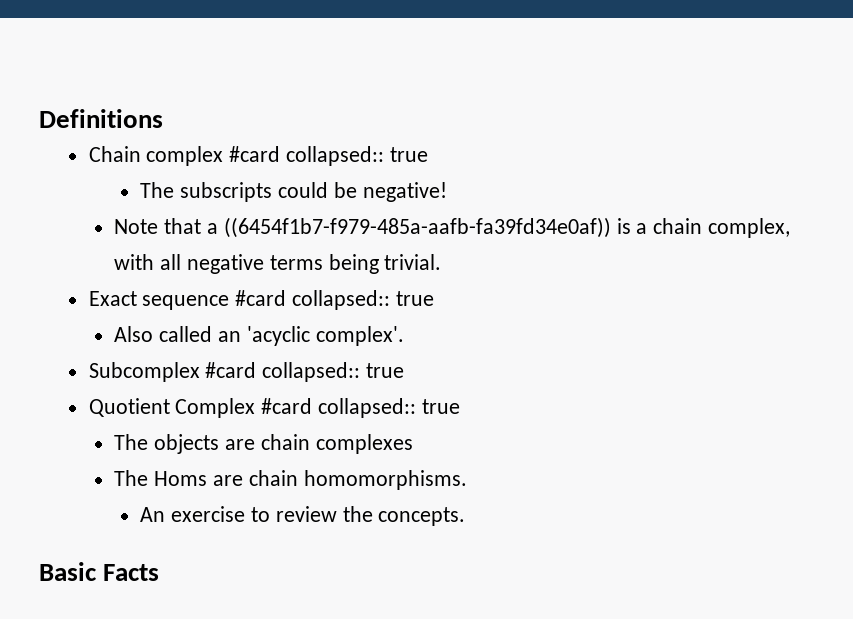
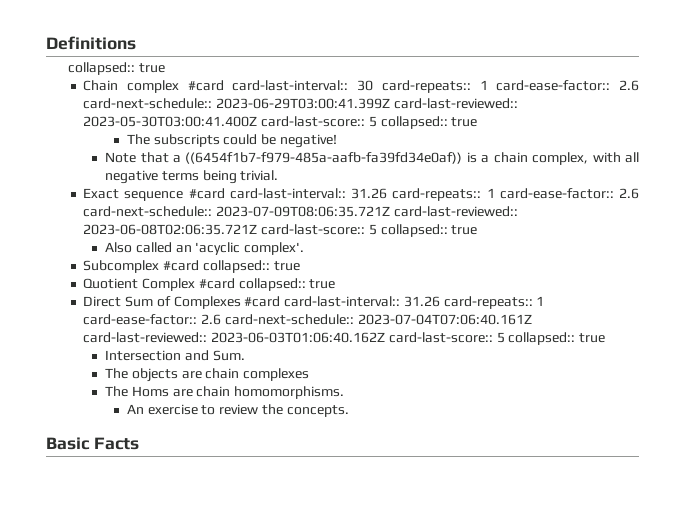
  Definitions
+ collapsed:: true
- Chain complex #card collapsed:: true
+ Chain complex #card card-last-interval:: 30 card-repeats:: 1 card-ease-factor:: 2.6 card-next-schedule:: 2023-06-29T03:00:41.399Z card-last-reviewed:: 2023-05-30T03:00:41.400Z card-last-score:: 5 collapsed:: true
- Exact sequence #card collapsed:: true
+ Exact sequence #card card-last-interval:: 31.26 card-repeats:: 1 card-ease-factor:: 2.6 card-next-schedule:: 2023-07-09T08:06:35.721Z card-last-reviewed:: 2023-06-08T02:06:35.721Z card-last-score:: 5 collapsed:: true
+ Direct Sum of Complexes #card card-last-interval:: 31.26 card-repeats:: 1 card-ease-factor:: 2.6 card-next-schedule:: 2023-07-04T07:06:40.161Z card-last-reviewed:: 2023-06-03T01:06:40.162Z card-last-score:: 5 collapsed:: true
+ Intersection and Sum.

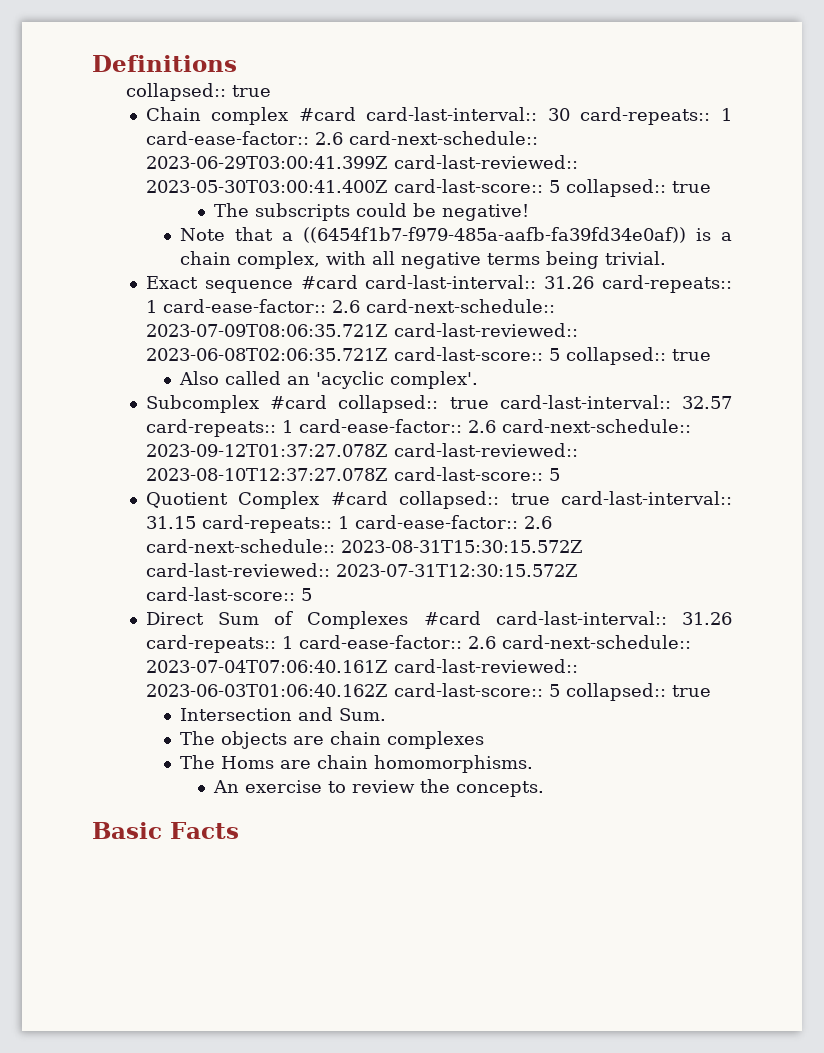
- Subcomplex #card collapsed:: true
+ Subcomplex #card collapsed:: true card-last-interval:: 32.57 card-repeats:: 1 card-ease-factor:: 2.6 card-next-schedule:: 2023-09-12T01:37:27.078Z card-last-reviewed:: 2023-08-10T12:37:27.078Z card-last-score:: 5
- Quotient Complex #card collapsed:: true
+ Quotient Complex #card collapsed:: true card-last-interval:: 31.15 card-repeats:: 1 card-ease-factor:: 2.6 card-next-schedule:: 2023-08-31T15:30:15.572Z card-last-reviewed:: 2023-07-31T12:30:15.572Z card-last-score:: 5

